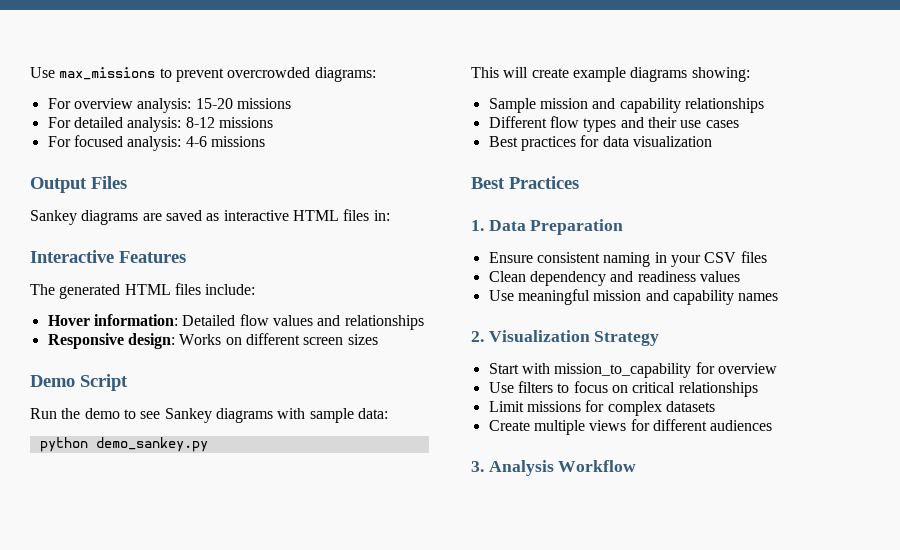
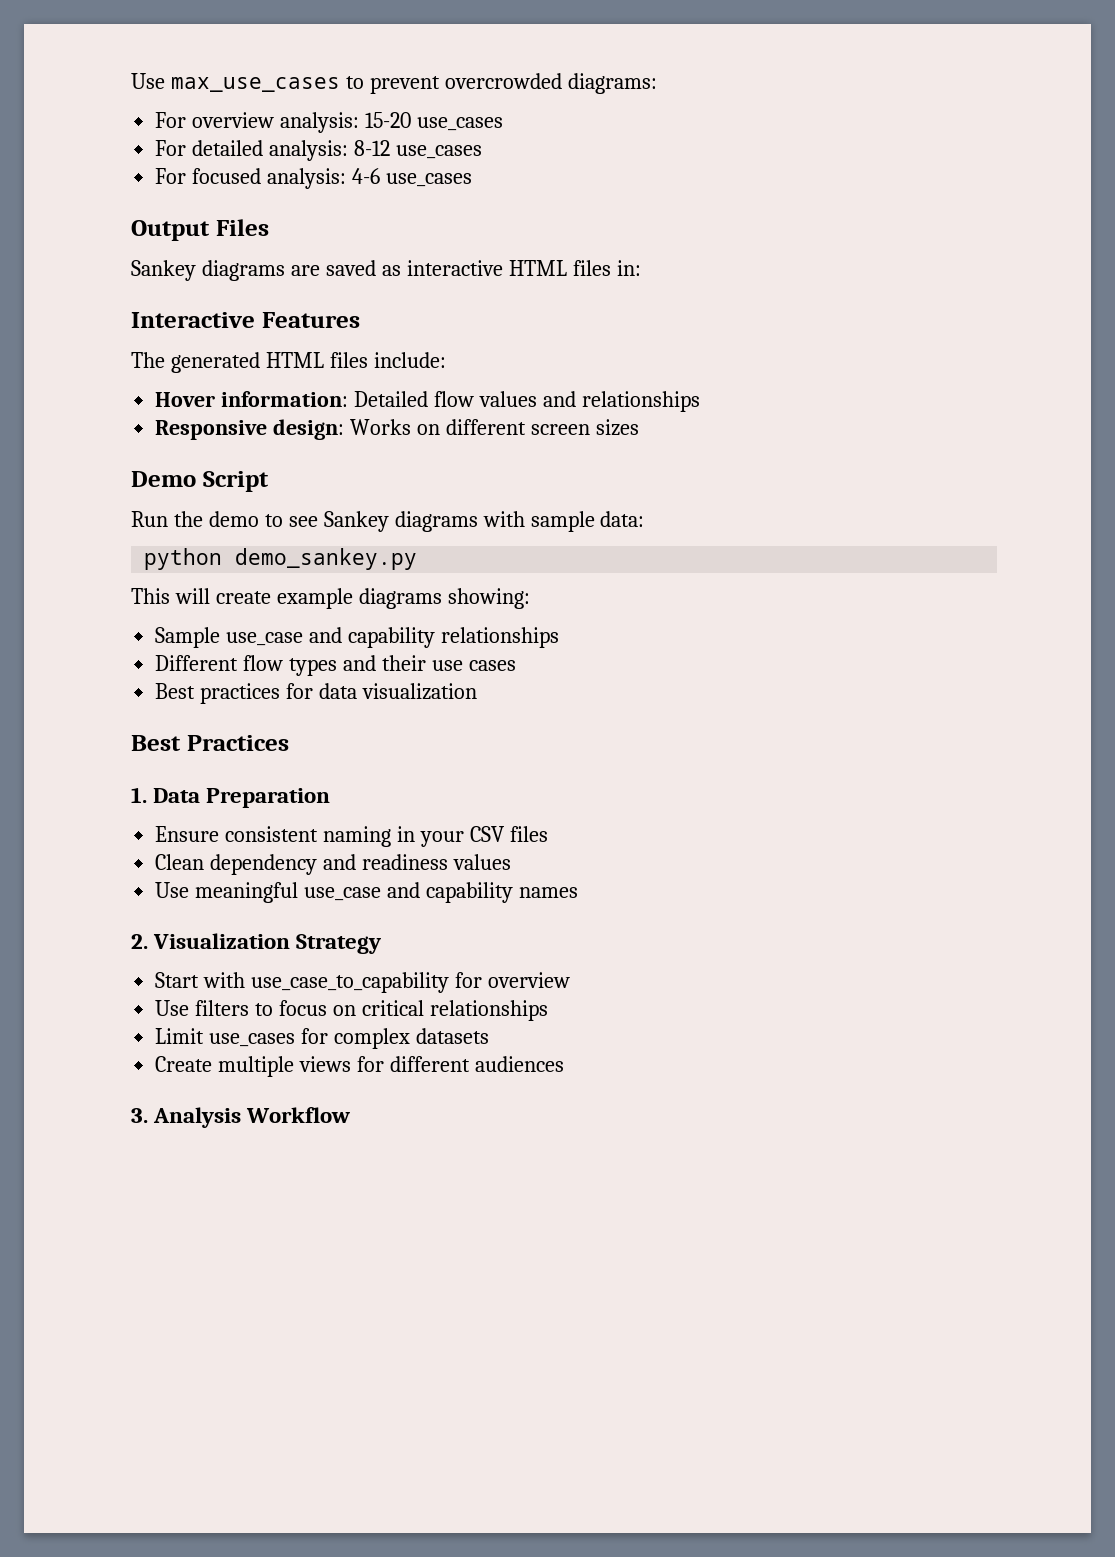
- Use max_missions to prevent overcrowded diagrams:
+ Use max_use_cases to prevent overcrowded diagrams:
- For overview analysis: 15-20 missions
+ For overview analysis: 15-20 use_cases
- For detailed analysis: 8-12 missions
+ For detailed analysis: 8-12 use_cases
- For focused analysis: 4-6 missions
+ For focused analysis: 4-6 use_cases
- Sample mission and capability relationships
+ Sample use_case and capability relationships
- Use meaningful mission and capability names
+ Use meaningful use_case and capability names
- Start with mission_to_capability for overview
+ Start with use_case_to_capability for overview
- Limit missions for complex datasets
+ Limit use_cases for complex datasets

